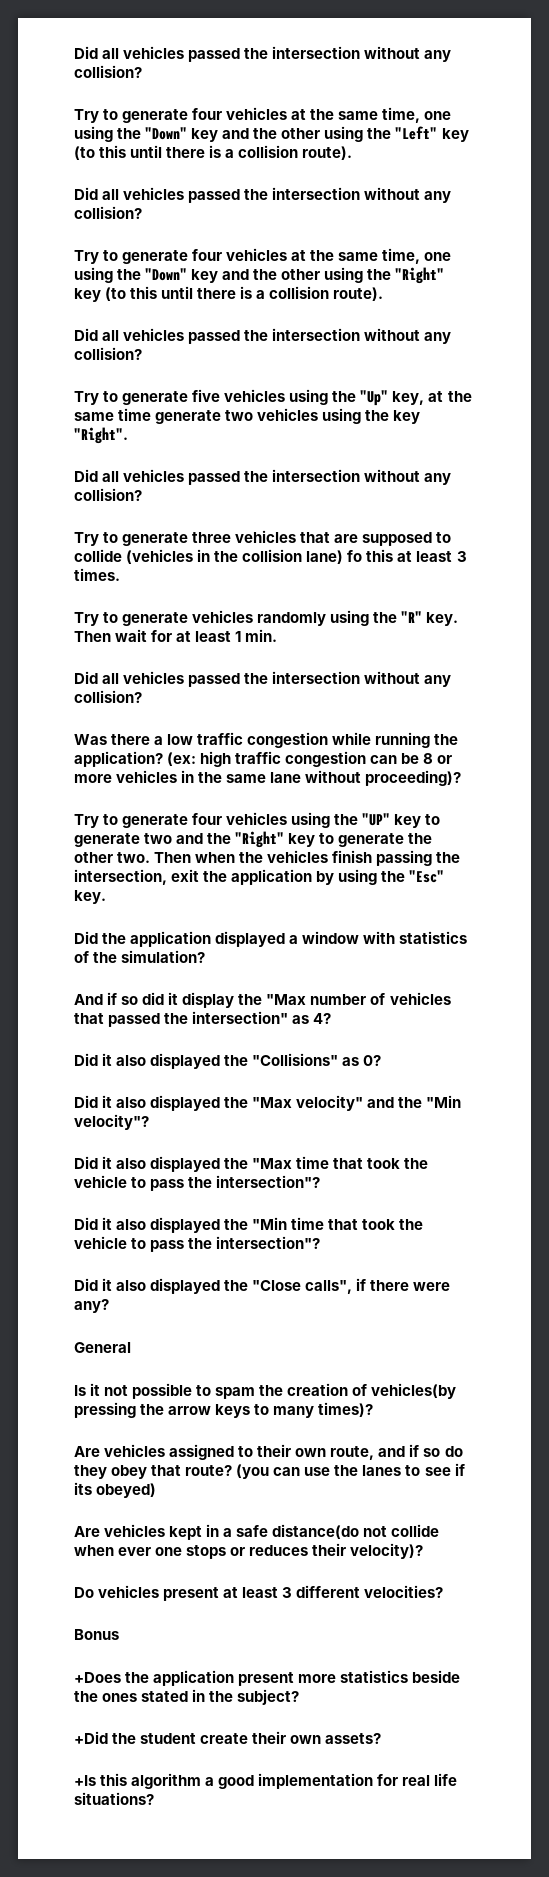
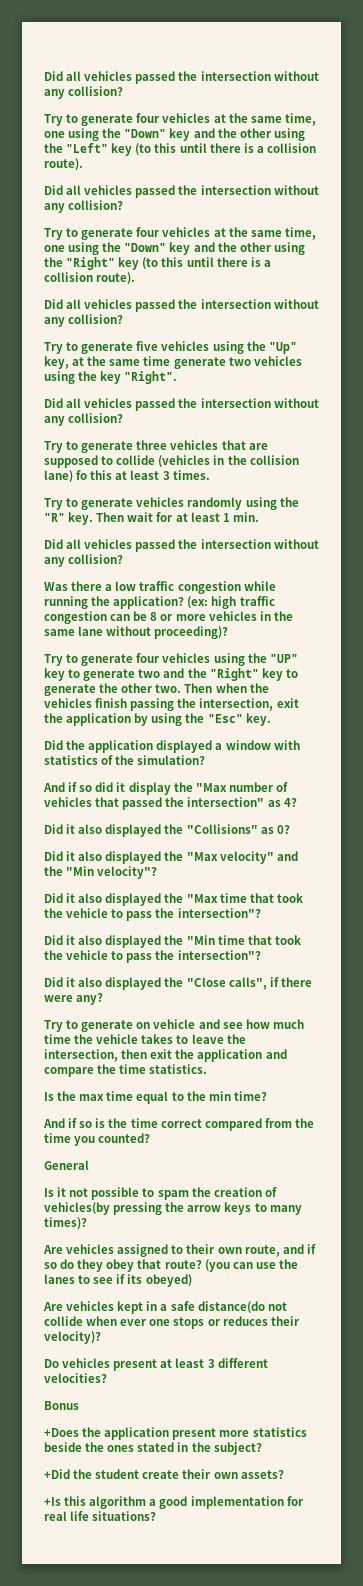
+ Try to generate on vehicle and see how much time the vehicle takes to leave the intersection, then exit the application and compare the time statistics.
+ Is the max time equal to the min time?
+ And if so is the time correct compared from the time you counted?

